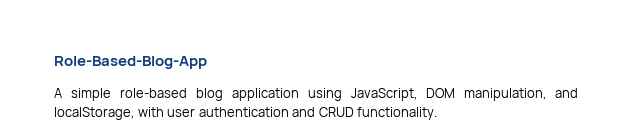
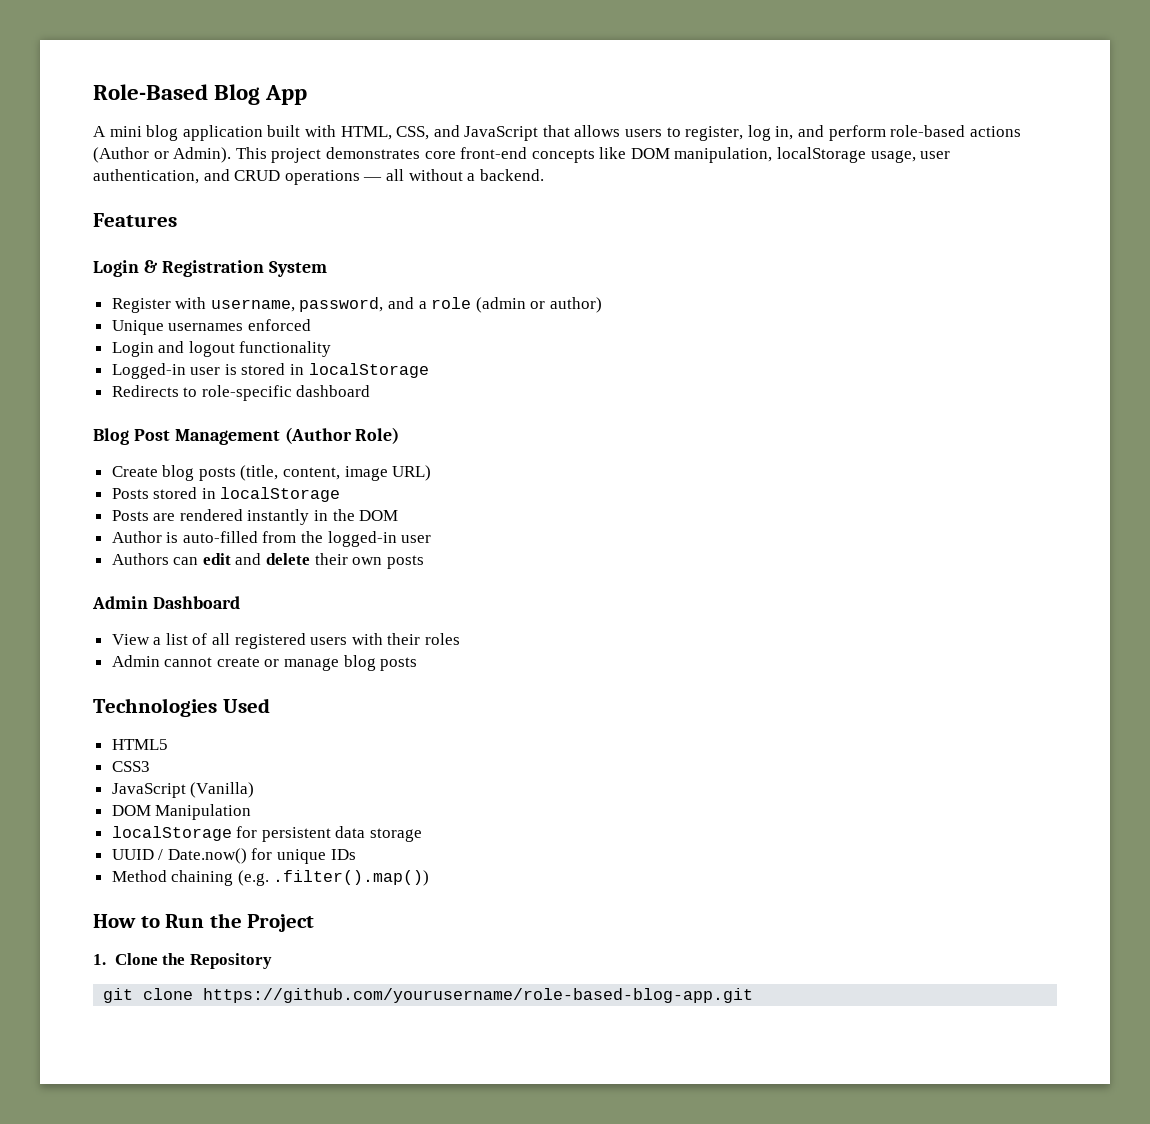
- Role-Based-Blog-App
- A simple role-based blog application using JavaScript, DOM manipulation, and localStorage, with user authentication and CRUD functionality.
+ Role-Based Blog App
+ A mini blog application built with HTML, CSS, and JavaScript that allows users to register, log in, and perform role-based actions (Author or Admin). This project demonstrates core front-end concepts like DOM manipulation, localStorage usage, user authentication, and CRUD operations — all without a backend.
+ Features
+ Login & Registration System
+ Register with username, password, and a role (admin or author)
+ Unique usernames enforced
+ Login and logout functionality
+ Logged-in user is stored in localStorage
+ Redirects to role-specific dashboard
+ Blog Post Management (Author Role)
+ Create blog posts (title, content, image URL)
+ Posts stored in localStorage
+ Posts are rendered instantly in the DOM
+ Author is auto-filled from the logged-in user
+ Authors can edit and delete their own posts
+ Admin Dashboard
+ View a list of all registered users with their roles
+ Admin cannot create or manage blog posts
+ Technologies Used
+ HTML5
+ CSS3
+ JavaScript (Vanilla)
+ DOM Manipulation
+ localStorage for persistent data storage
+ UUID / Date.now() for unique IDs
+ Method chaining (e.g. .filter().map())
+ How to Run the Project
+ 1. Clone the Repository
+ git clone https://github.com/yourusername/role-based-blog-app.git

